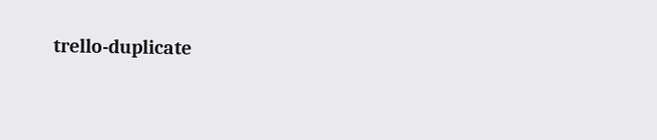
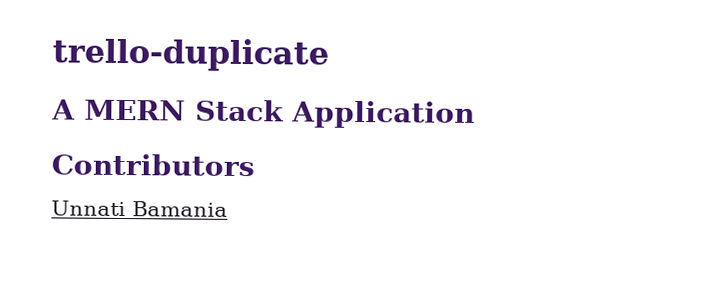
+ A MERN Stack Application
+ Contributors
+ Unnati Bamania

